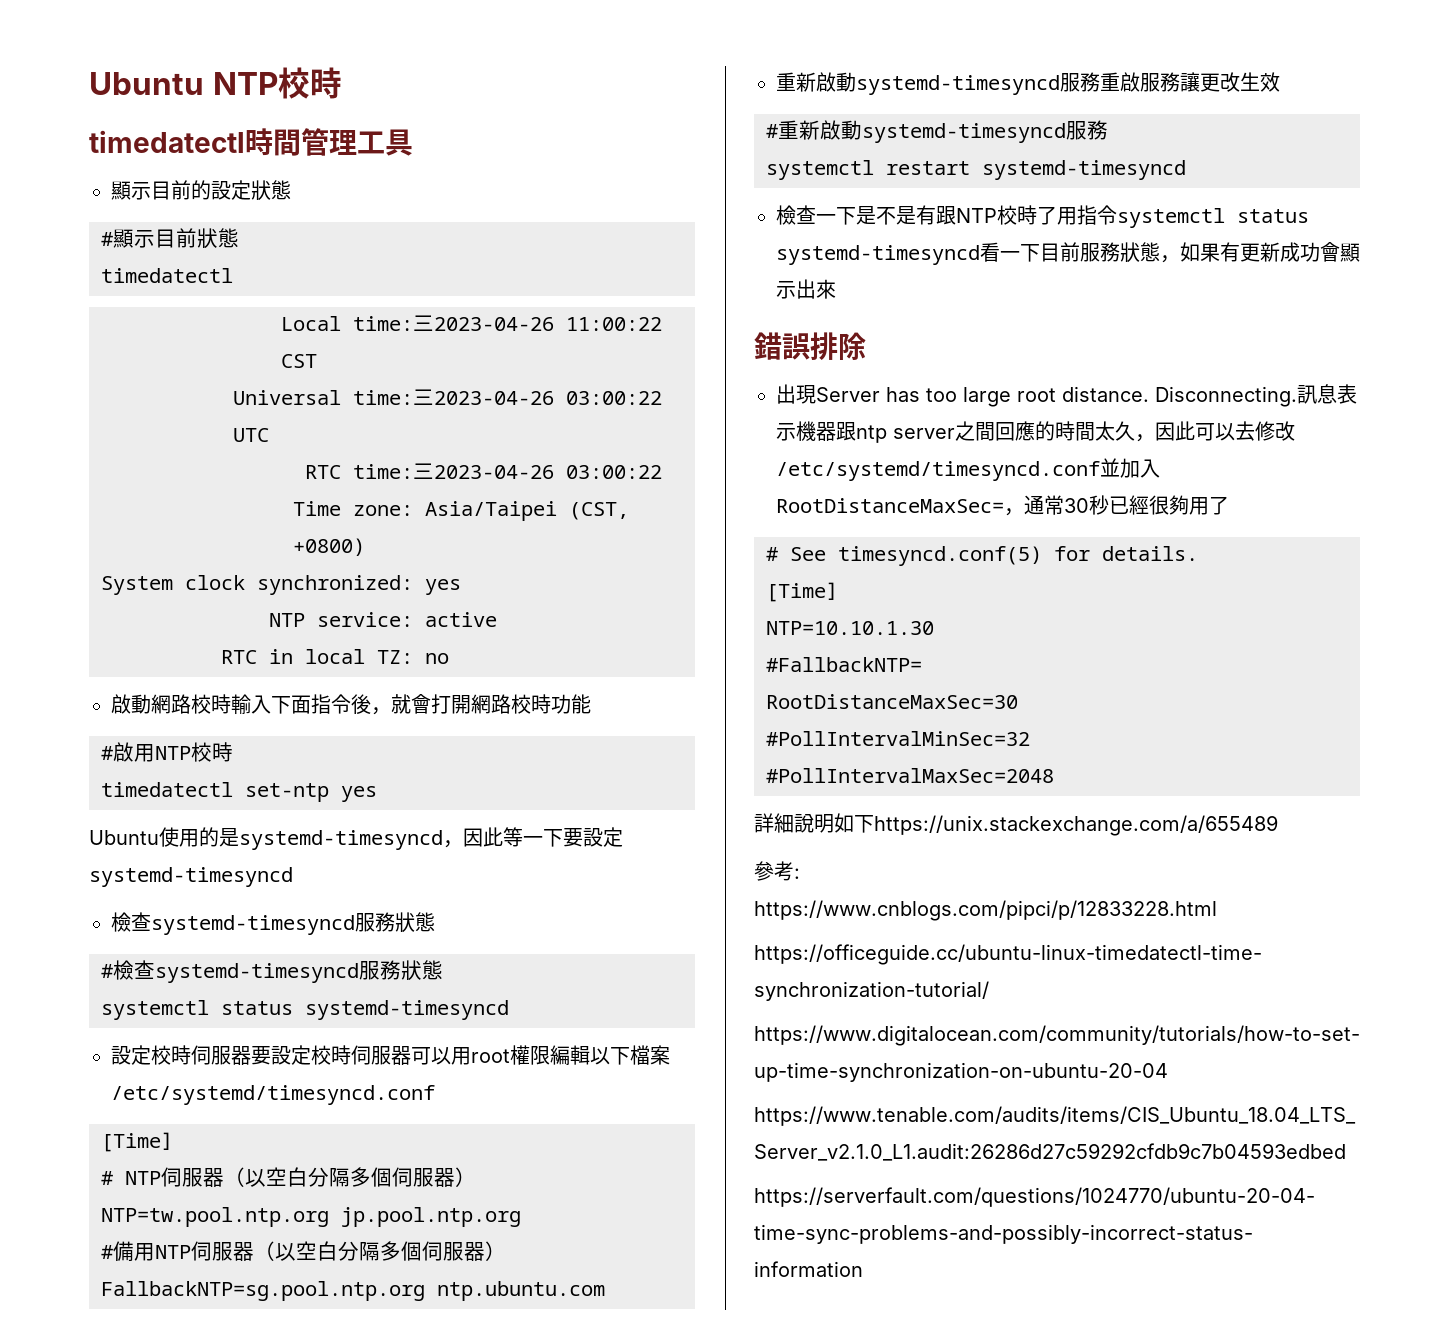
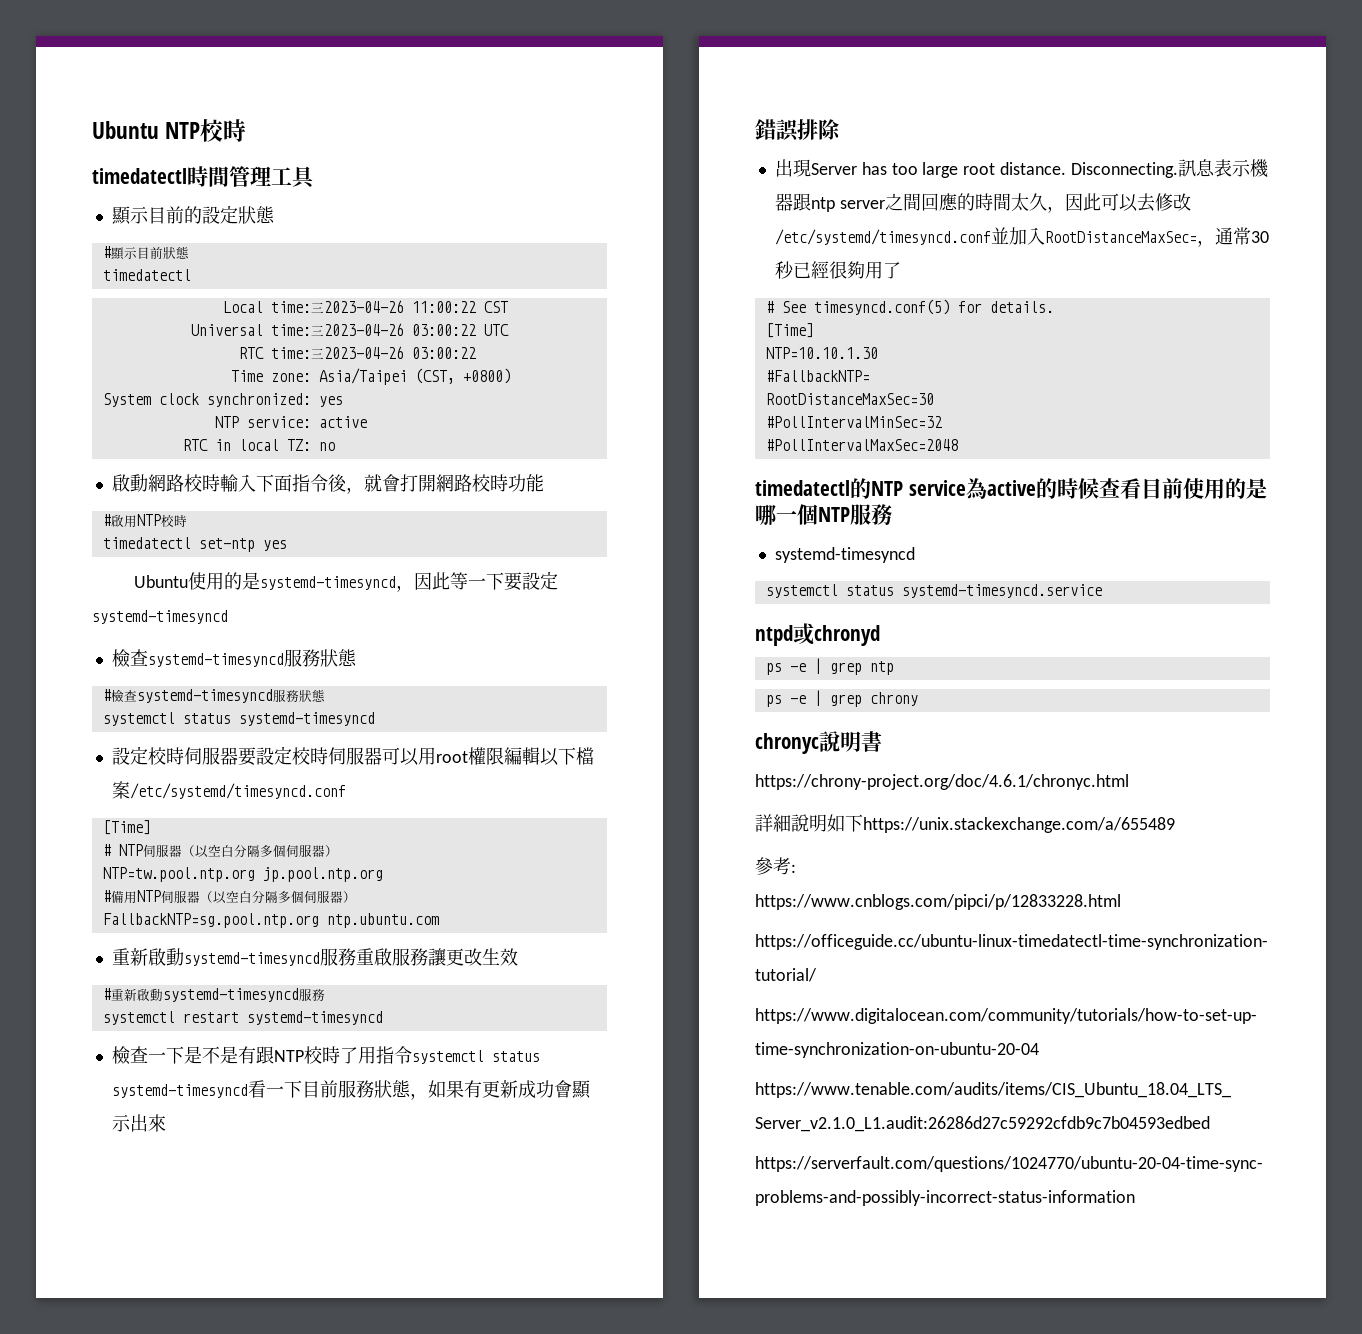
+ timedatectl的NTP service為active的時候查看目前使用的是哪一個NTP服務
+ systemd-timesyncd
+ systemctl status systemd-timesyncd.service
+ ntpd或chronyd
+ ps -e | grep ntp
+ ps -e | grep chrony
+ chronyc說明書
+ https://chrony-project.org/doc/4.6.1/chronyc.html

